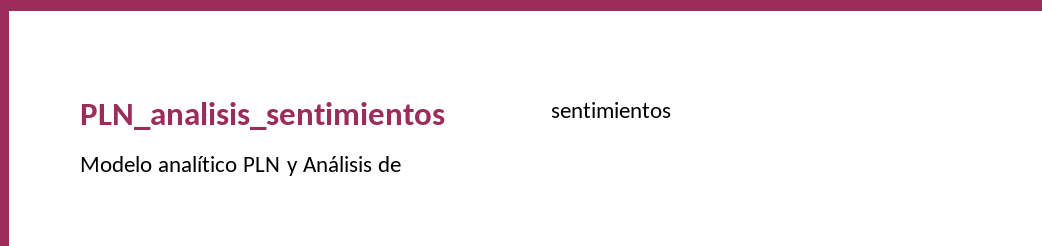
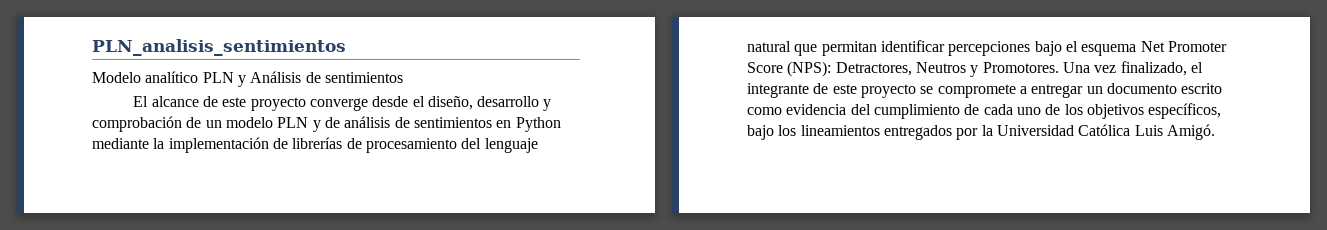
+ El alcance de este proyecto converge desde el diseño, desarrollo y comprobación de un modelo PLN y de análisis de sentimientos en Python mediante la implementación de librerías de procesamiento del lenguaje natural que permitan identificar percepciones bajo el esquema Net Promoter Score (NPS): Detractores, Neutros y Promotores. Una vez finalizado, el integrante de este proyecto se compromete a entregar un documento escrito como evidencia del cumplimiento de cada uno de los objetivos específicos, bajo los lineamientos entregados por la Universidad Católica Luis Amigó.

